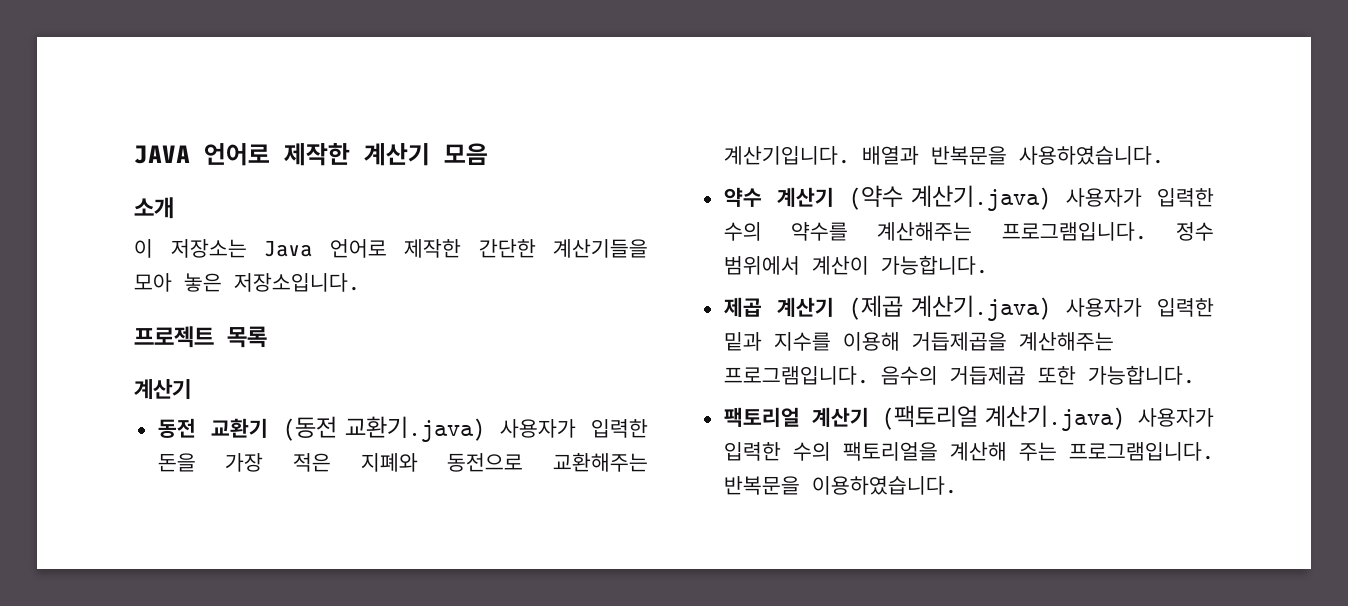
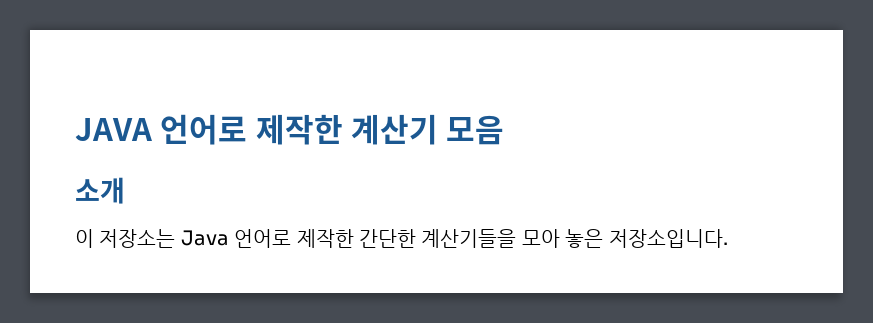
- 프로젝트 목록
- 계산기
- 동전 교환기 (동전 교환기.java) 사용자가 입력한 돈을 가장 적은 지폐와 동전으로 교환해주는 계산기입니다. 배열과 반복문을 사용하였습니다.
- 약수 계산기 (약수 계산기.java) 사용자가 입력한 수의 약수를 계산해주는 프로그램입니다. 정수 범위에서 계산이 가능합니다.
- 제곱 계산기 (제곱 계산기.java) 사용자가 입력한 밑과 지수를 이용해 거듭제곱을 계산해주는 프로그램입니다. 음수의 거듭제곱 또한 가능합니다.
- 팩토리얼 계산기 (팩토리얼 계산기.java) 사용자가 입력한 수의 팩토리얼을 계산해 주는 프로그램입니다. 반복문을 이용하였습니다.

